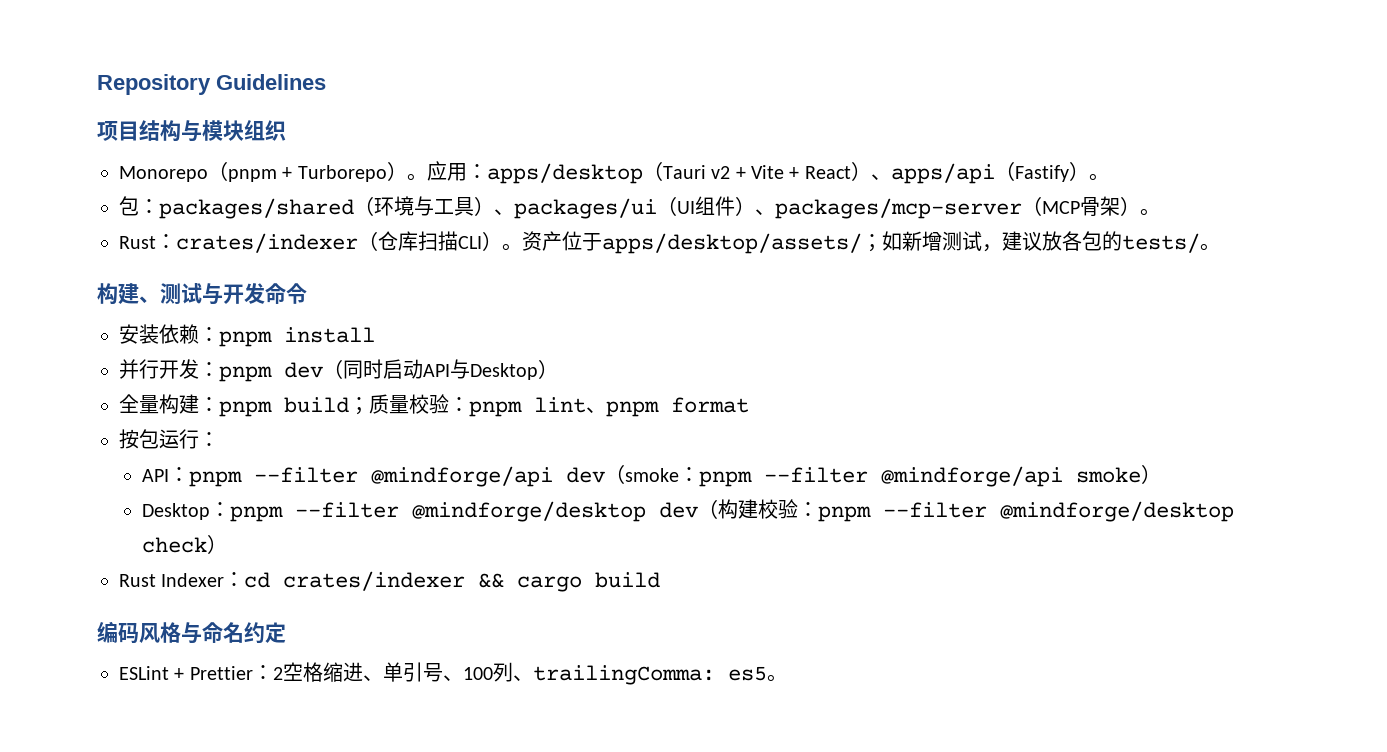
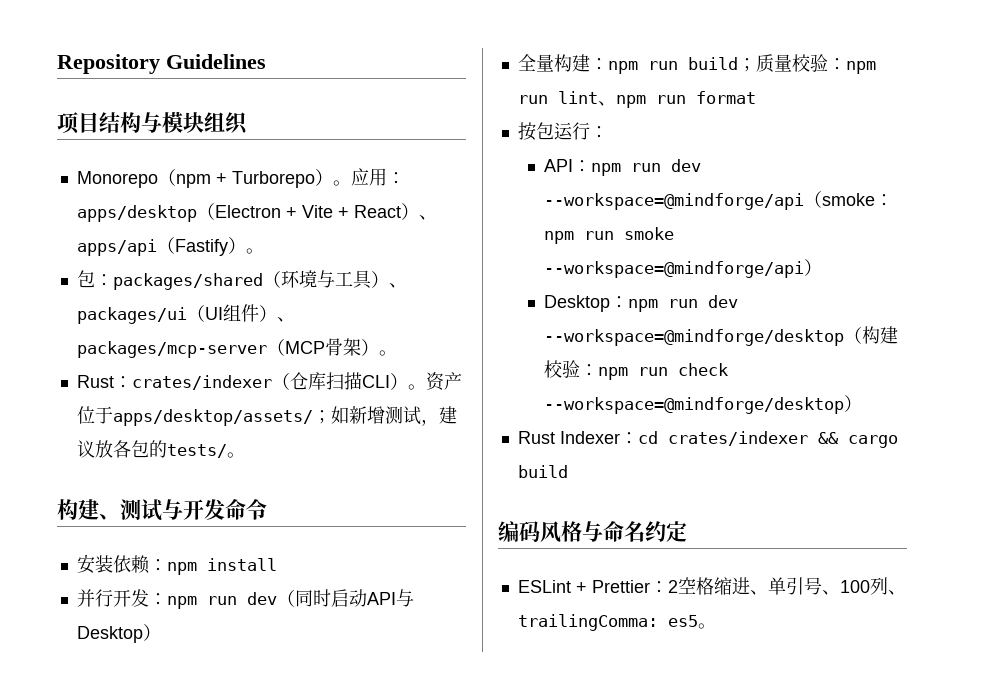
- Monorepo（pnpm + Turborepo）。
+ Monorepo（npm + Turborepo）。
- 应用：apps/desktop（Tauri v2 + Vite + React）、apps/api（Fastify）。
+ 应用：apps/desktop（Electron + Vite + React）、apps/api（Fastify）。
- 安装依赖：pnpm install
+ 安装依赖：npm install
- 并行开发：pnpm dev（同时启动API与Desktop）
+ 并行开发：npm run dev（同时启动API与Desktop）
- 全量构建：pnpm build；质量校验：pnpm lint、pnpm format
+ 全量构建：npm run build；质量校验：npm run lint、npm run format
- API：pnpm --filter @mindforge/api dev（smoke：pnpm --filter @mindforge/api smoke）
- Desktop：pnpm --filter @mindforge/desktop dev（构建校验：pnpm --filter @mindforge/desktop check）
+ API：npm run dev --workspace=@mindforge/api（smoke：npm run smoke --workspace=@mindforge/api）
+ Desktop：npm run dev --workspace=@mindforge/desktop（构建校验：npm run check --workspace=@mindforge/desktop）

